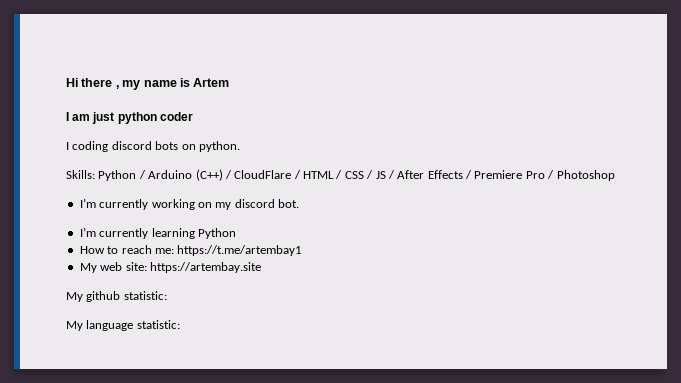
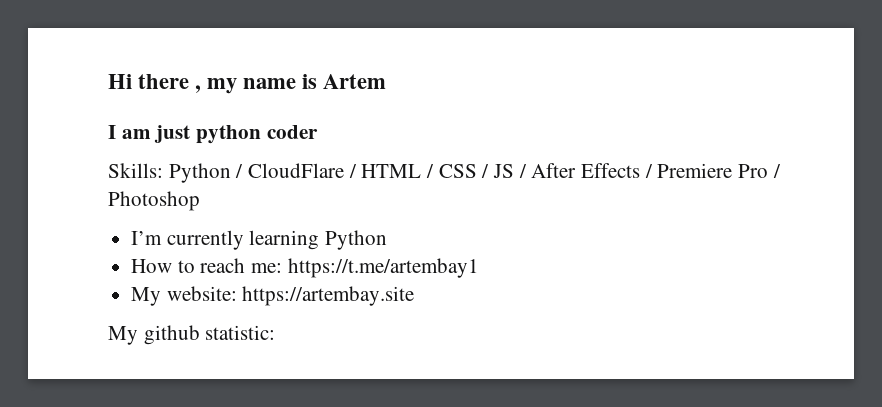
- I coding discord bots on python.
- Skills: Python / Arduino (C++) / CloudFlare / HTML / CSS / JS / After Effects / Premiere Pro / Photoshop
+ Skills: Python / CloudFlare / HTML / CSS / JS / After Effects / Premiere Pro / Photoshop
- I’m currently working on my discord bot.
- My web site: https://artembay.site
+ My website: https://artembay.site
- My language statistic:

